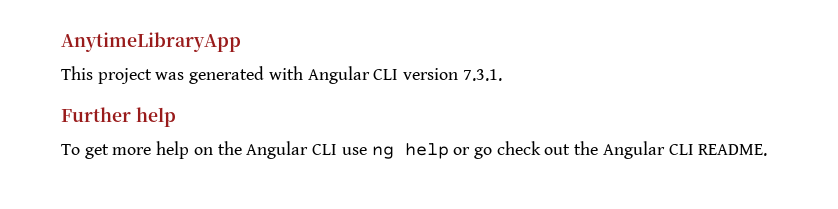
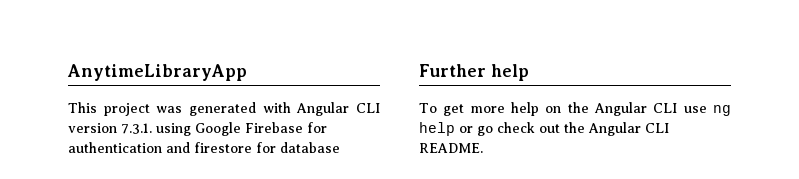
- This project was generated with Angular CLI version 7.3.1.
+ This project was generated with Angular CLI version 7.3.1. using Google Firebase for authentication and firestore for database

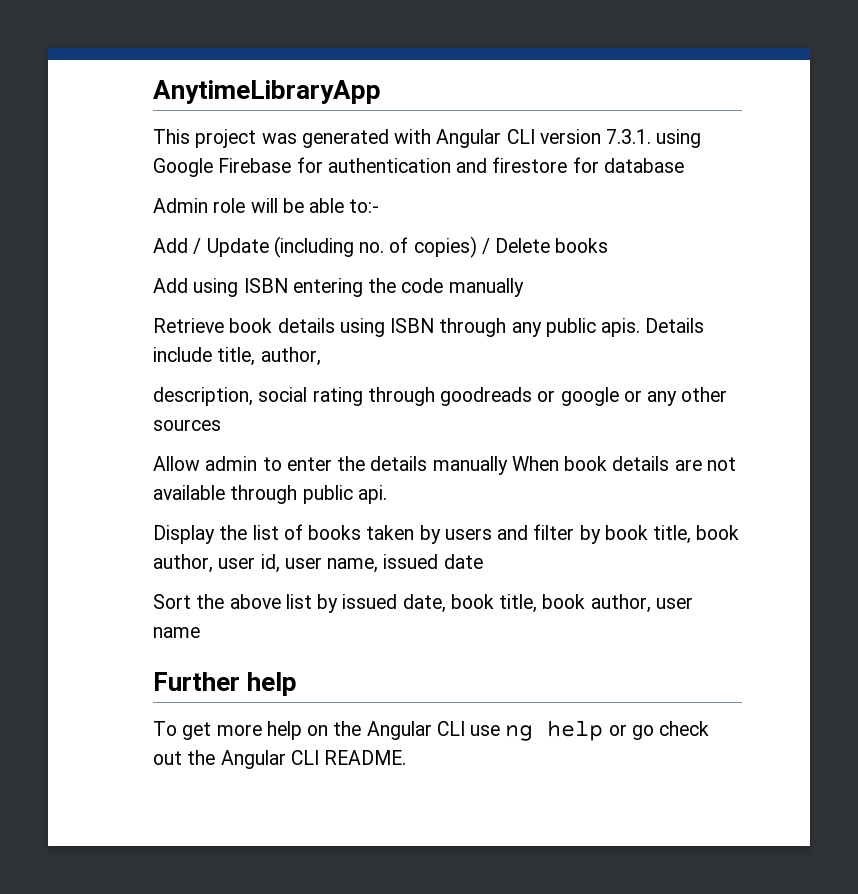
+ Admin role will be able to:-
+ Add / Update (including no. of copies) / Delete books
+ Add using ISBN entering the code manually
+ Retrieve book details using ISBN through any public apis. Details include title, author,
+ description, social rating through goodreads or google or any other sources
+ Allow admin to enter the details manually When book details are not available through public api.
+ Display the list of books taken by users and filter by book title, book author, user id, user name, issued date
+ Sort the above list by issued date, book title, book author, user name

